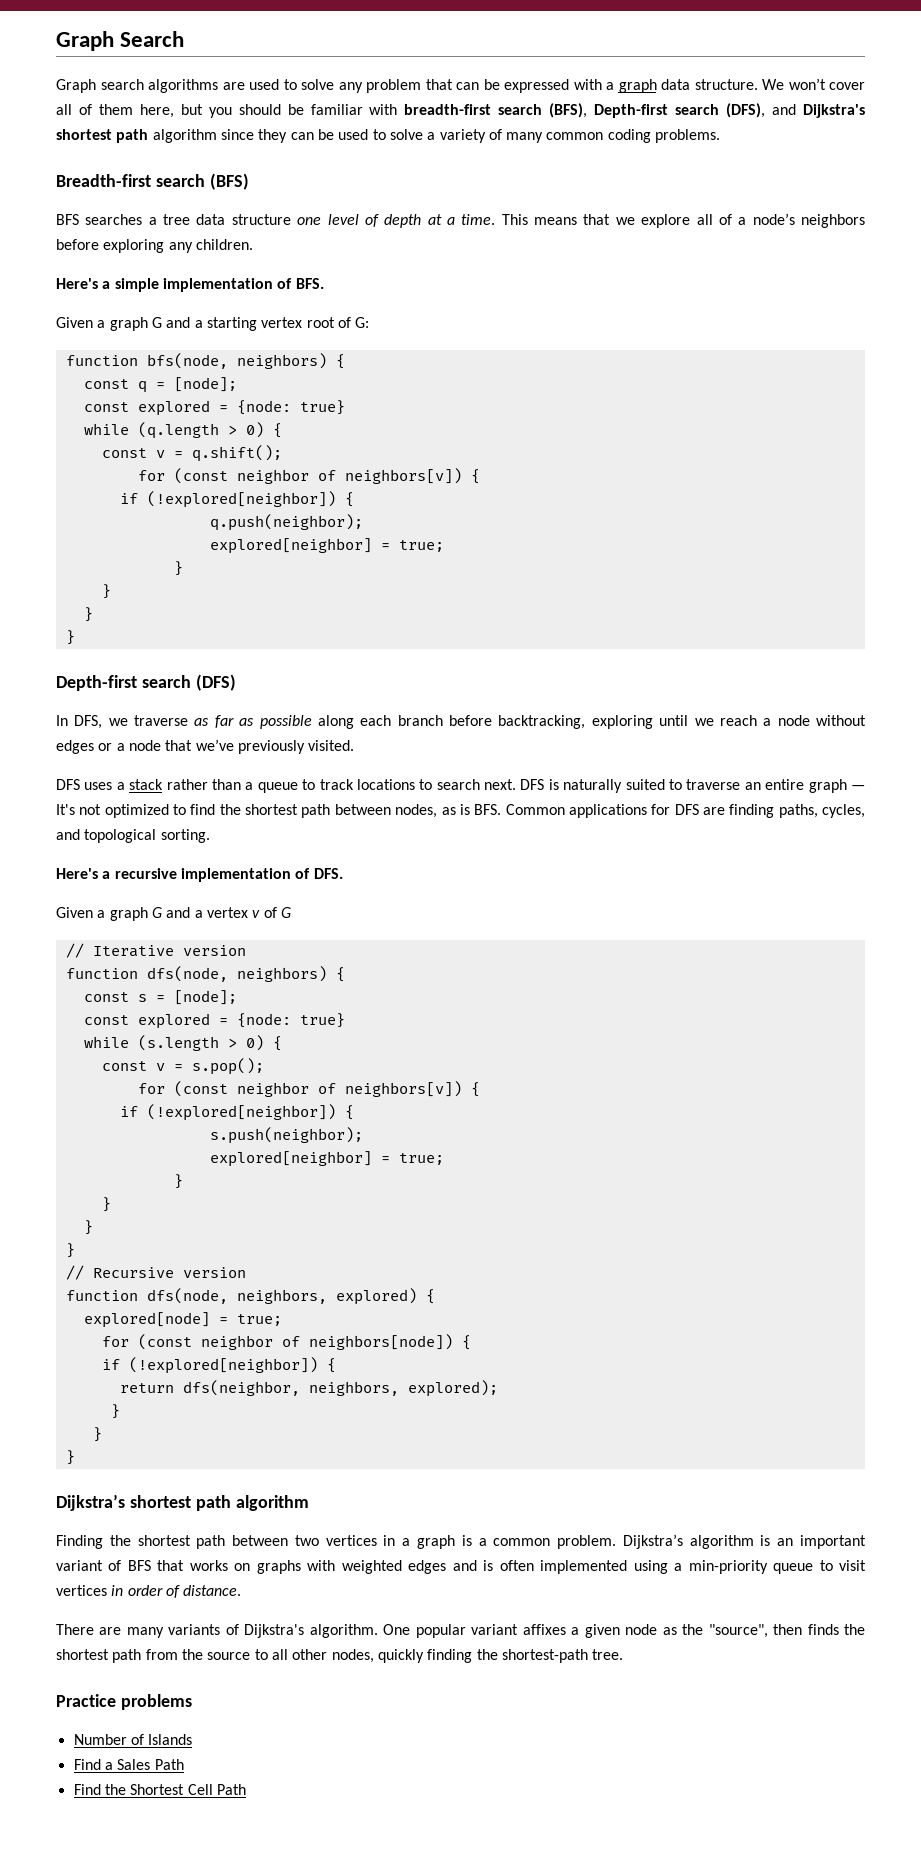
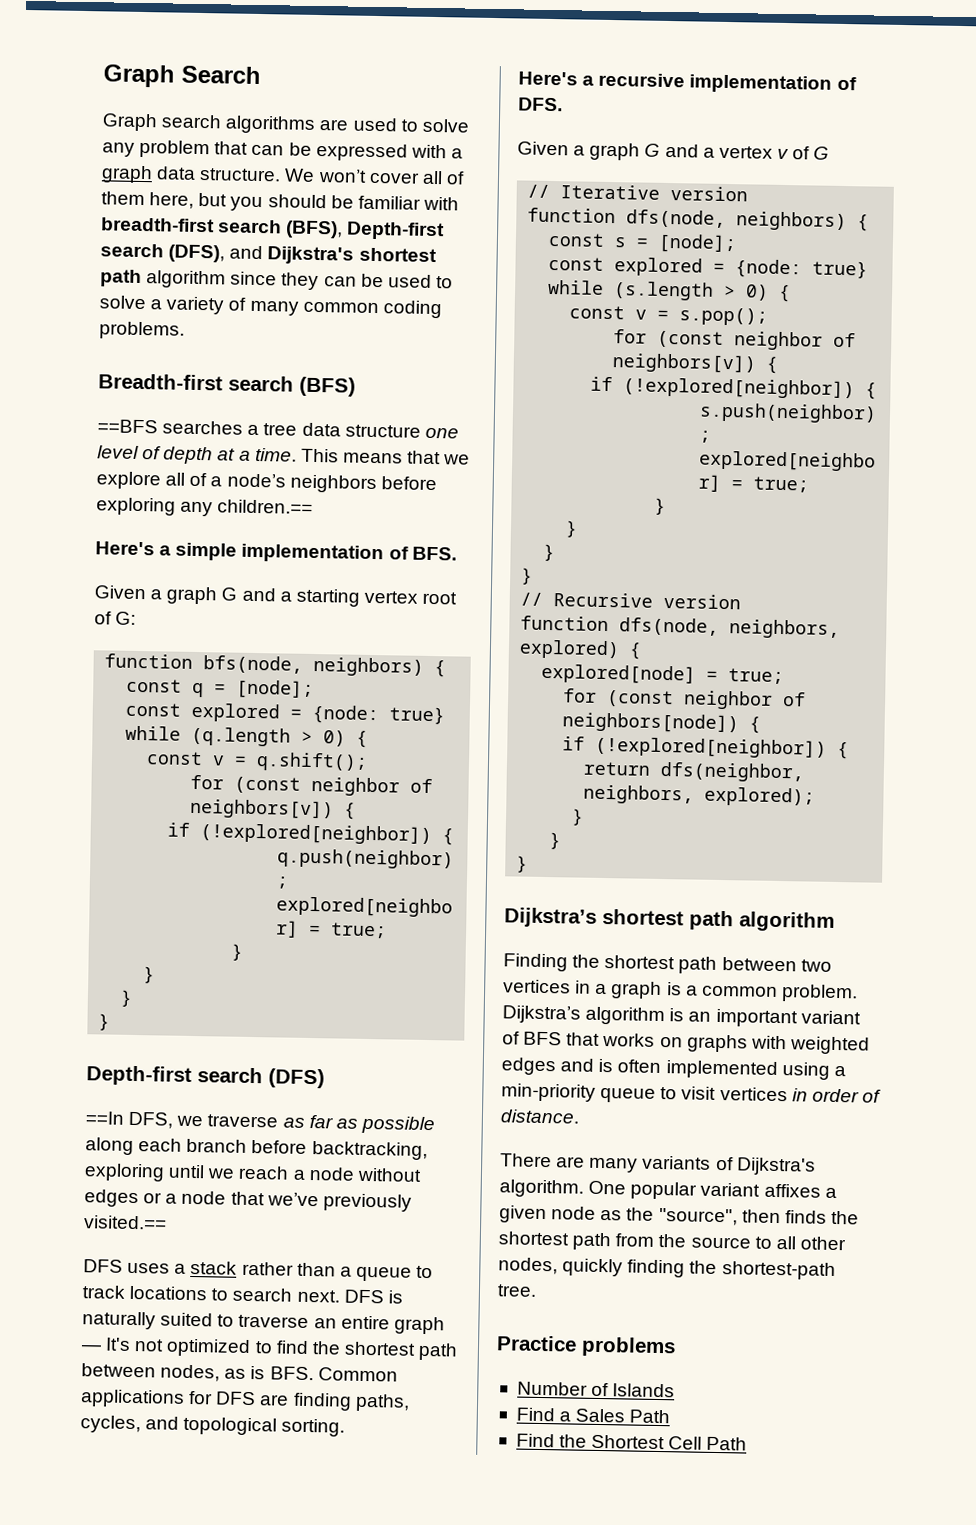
- BFS searches a tree data structure one level of depth at a time.
+ ==BFS searches a tree data structure one level of depth at a time.
- This means that we explore all of a node’s neighbors before exploring any children.
+ This means that we explore all of a node’s neighbors before exploring any children.==
- In DFS, we traverse as far as possible along each branch before backtracking, exploring until we reach a node without edges or a node that we’ve previously visited.
+ ==In DFS, we traverse as far as possible along each branch before backtracking, exploring until we reach a node without edges or a node that we’ve previously visited.==

